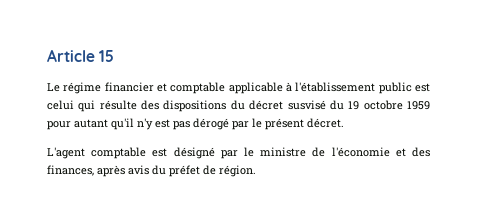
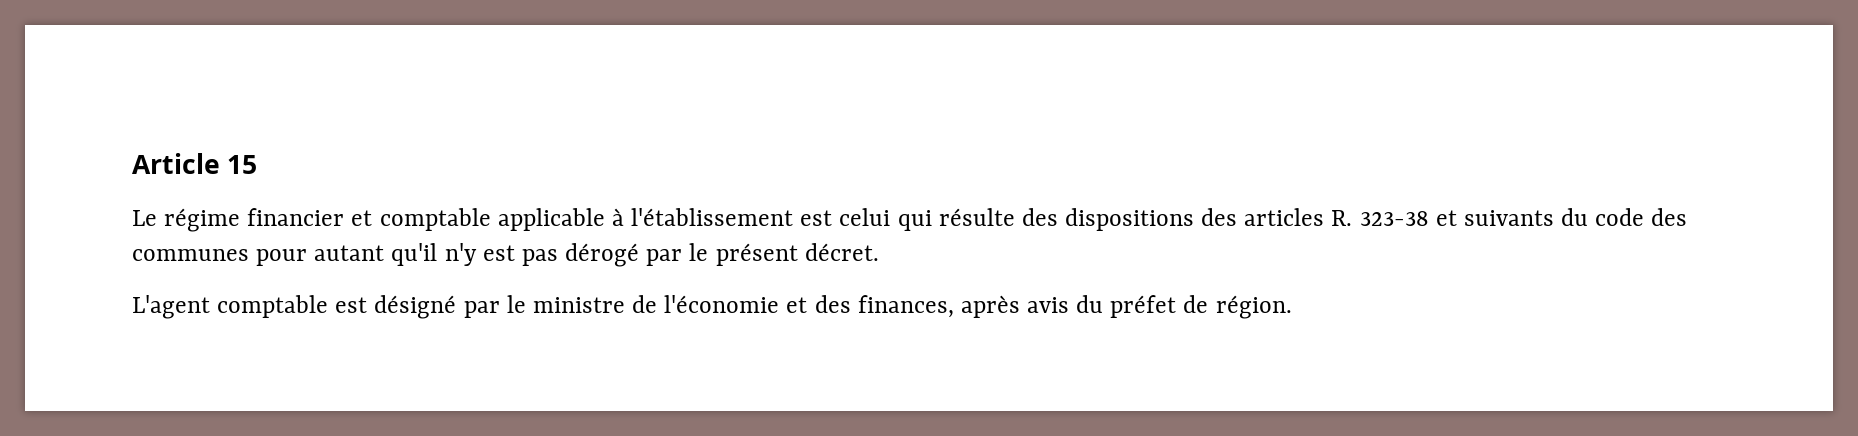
- Le régime financier et comptable applicable à l'établissement public est celui qui résulte des dispositions du décret susvisé du 19 octobre 1959 pour autant qu'il n'y est pas dérogé par le présent décret.
+ Le régime financier et comptable applicable à l'établissement est celui qui résulte des dispositions des articles R. 323-38 et suivants du code des communes pour autant qu'il n'y est pas dérogé par le présent décret.

